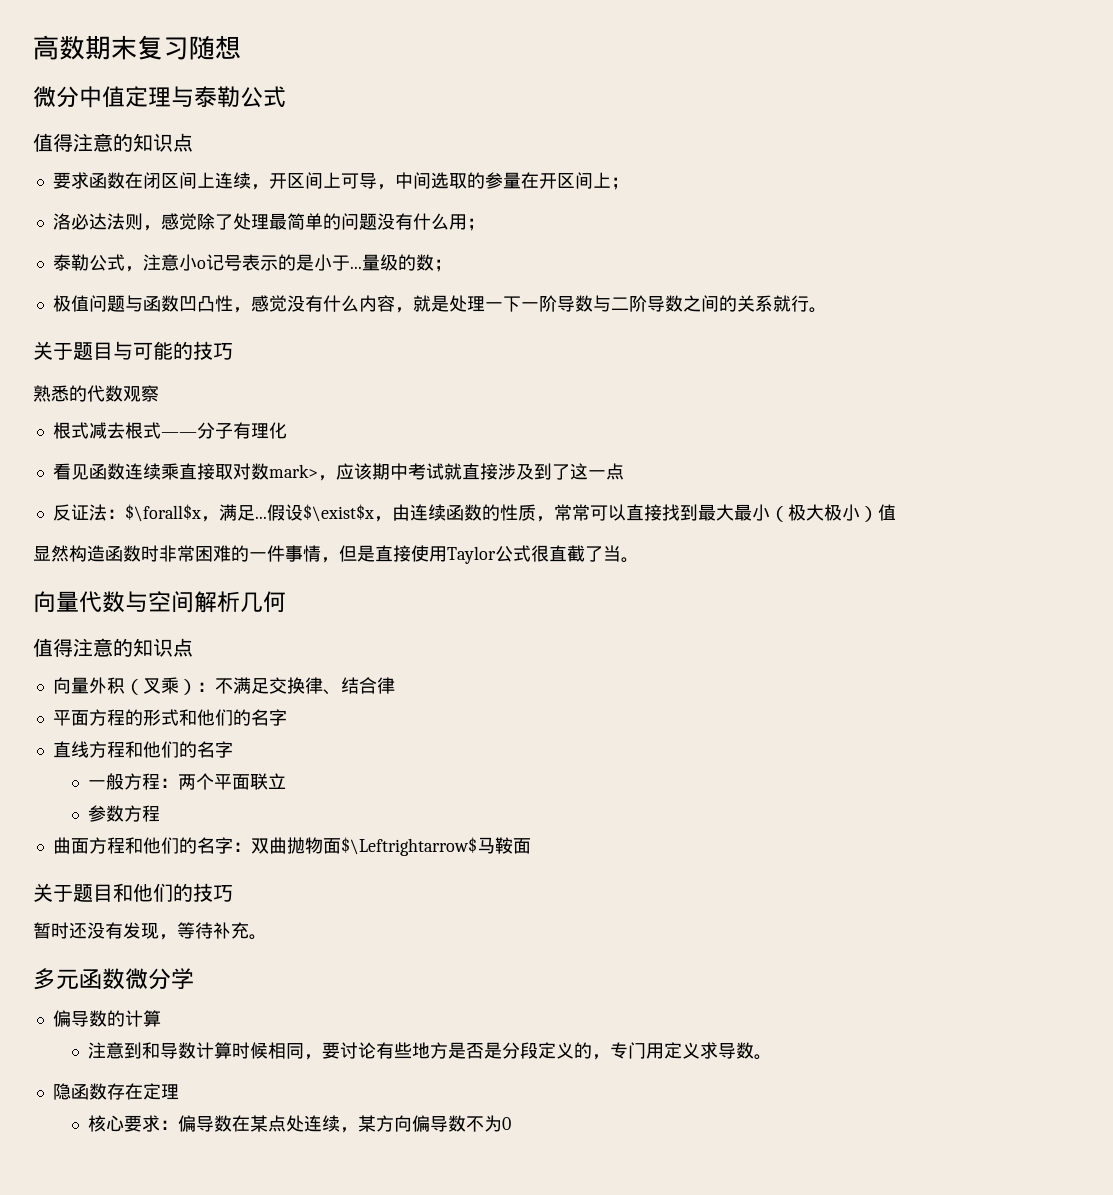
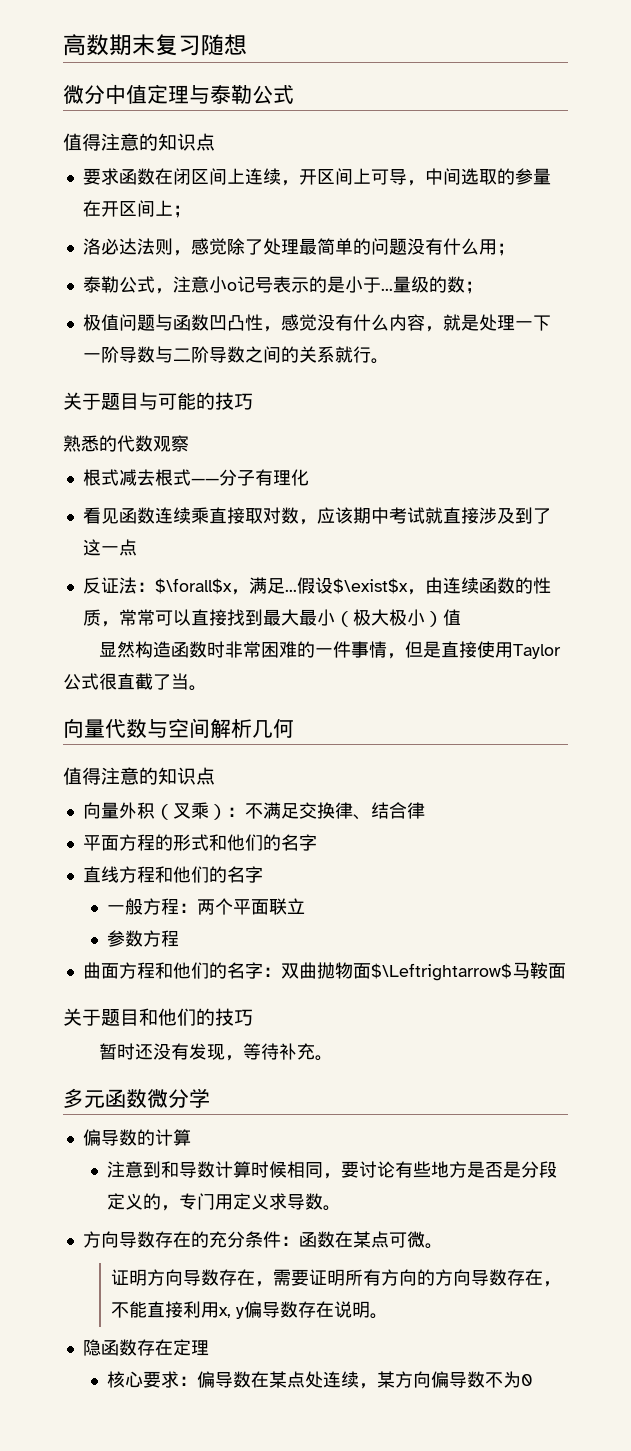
- 看见函数连续乘直接取对数mark>，应该期中考试就直接涉及到了这一点
+ 看见函数连续乘直接取对数，应该期中考试就直接涉及到了这一点
+ 方向导数存在的充分条件：函数在某点可微。
+ 证明方向导数存在，需要证明所有方向的方向导数存在，不能直接利用x, y偏导数存在说明。

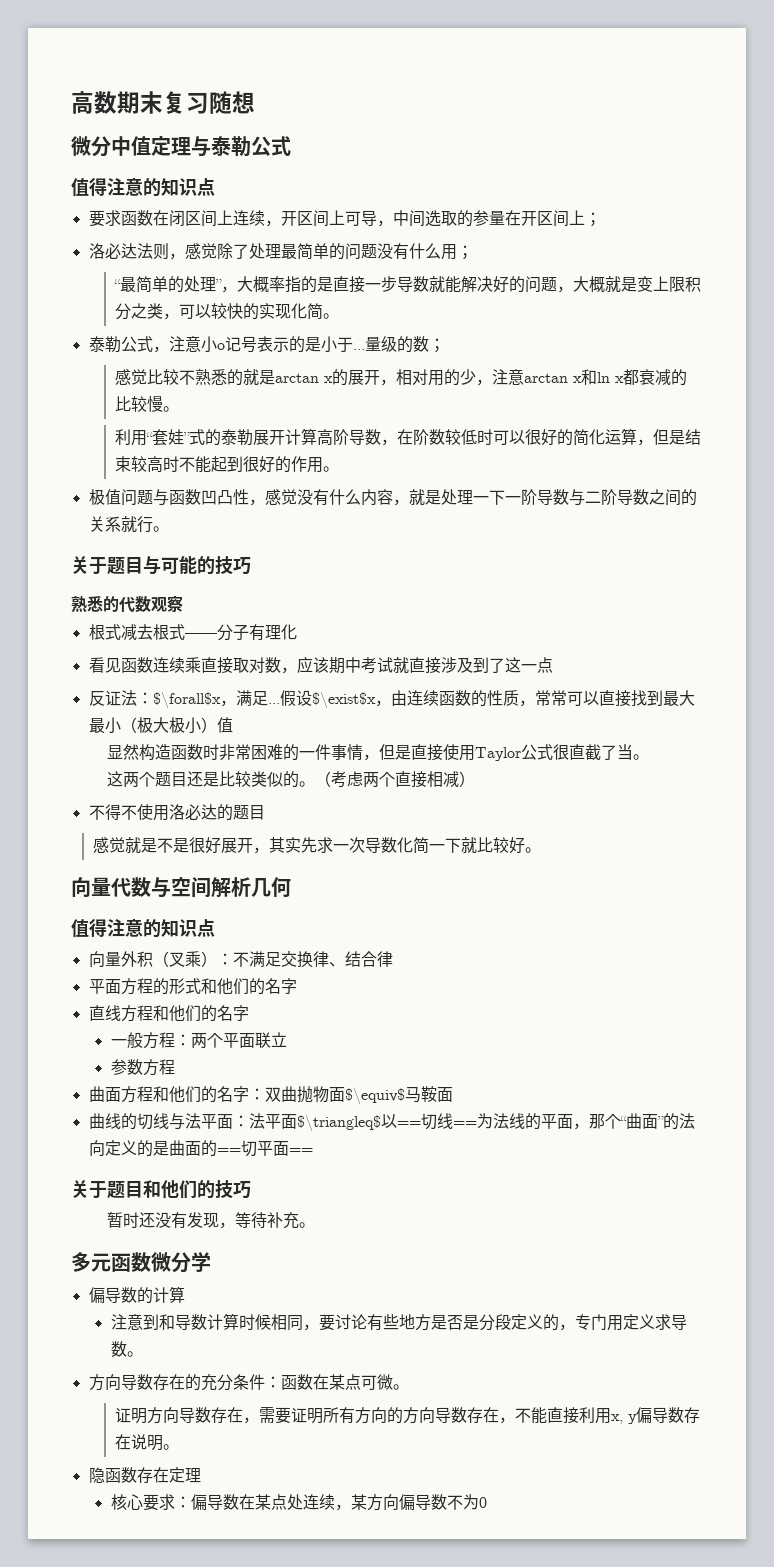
+ “最简单的处理”，大概率指的是直接一步导数就能解决好的问题，大概就是变上限积分之类，可以较快的实现化简。
+ 感觉比较不熟悉的就是arctan x的展开，相对用的少，注意arctan x和ln x都衰减的比较慢。
+ 利用“套娃”式的泰勒展开计算高阶导数，在阶数较低时可以很好的简化运算，但是结束较高时不能起到很好的作用。
+ 这两个题目还是比较类似的。（考虑两个直接相减）
+ 不得不使用洛必达的题目
+ 感觉就是不是很好展开，其实先求一次导数化简一下就比较好。
- 曲面方程和他们的名字：双曲抛物面$\Leftrightarrow$马鞍面
+ 曲面方程和他们的名字：双曲抛物面$\equiv$马鞍面
+ 曲线的切线与法平面：法平面$\triangleq$以==切线==为法线的平面，那个“曲面”的法向定义的是曲面的==切平面==

